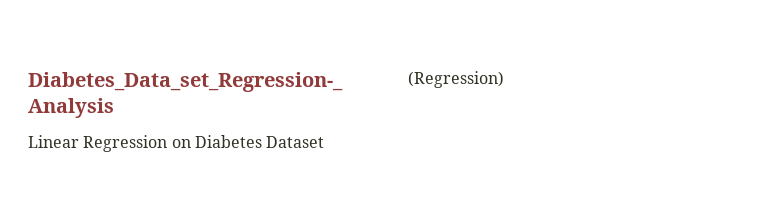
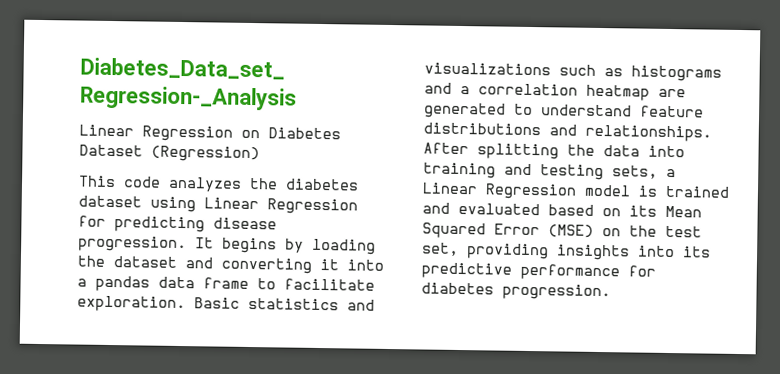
+ This code analyzes the diabetes dataset using Linear Regression for predicting disease progression. It begins by loading the dataset and converting it into a pandas data frame to facilitate exploration. Basic statistics and visualizations such as histograms and a correlation heatmap are generated to understand feature distributions and relationships. After splitting the data into training and testing sets, a Linear Regression model is trained and evaluated based on its Mean Squared Error (MSE) on the test set, providing insights into its predictive performance for diabetes progression.

